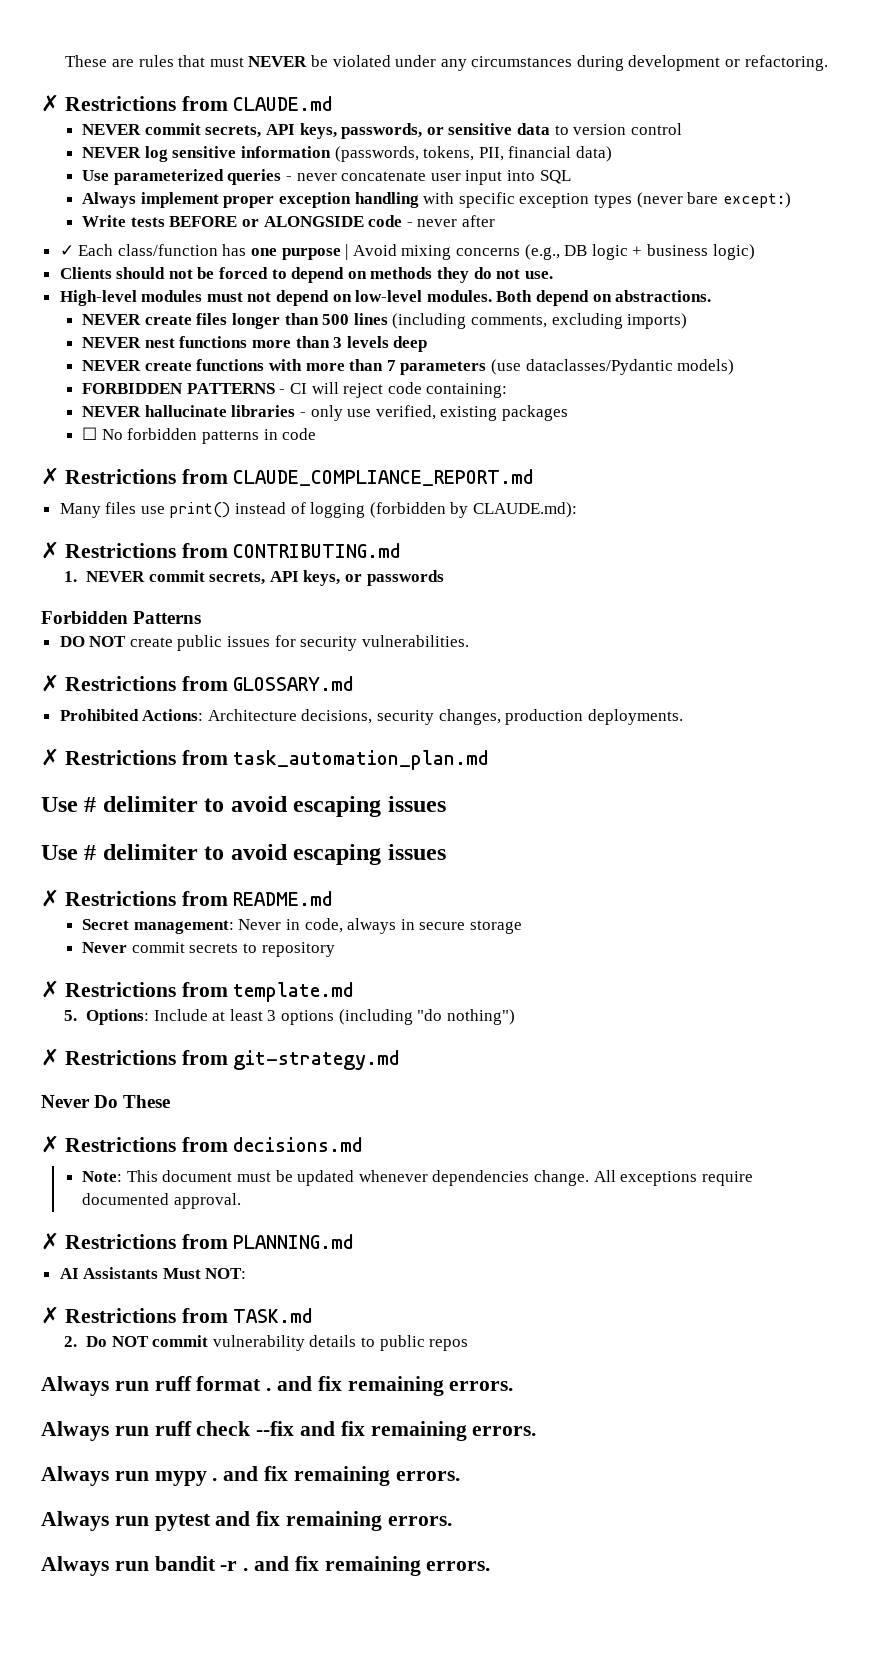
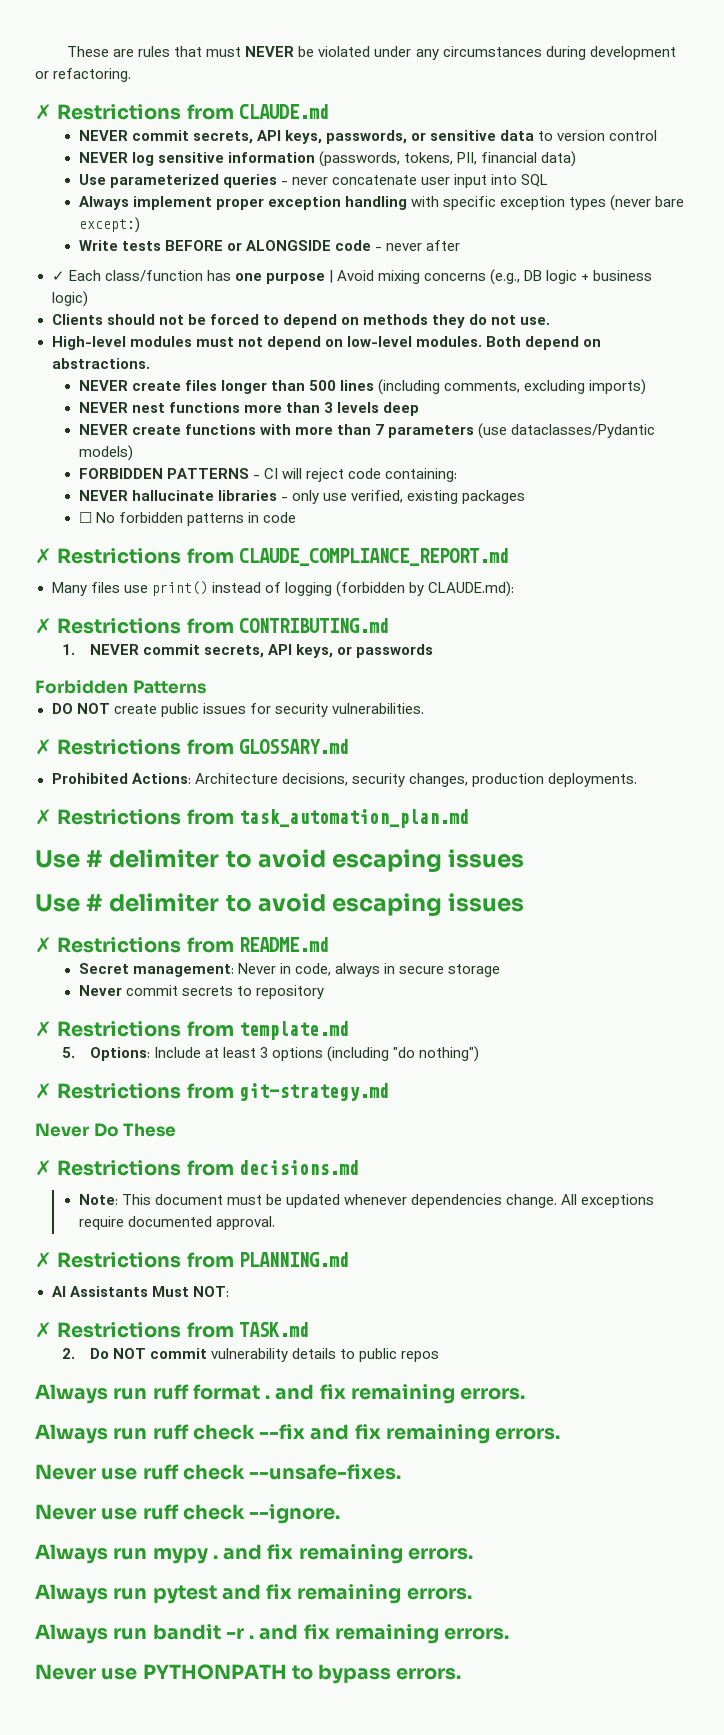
+ Never use ruff check --unsafe-fixes.
+ Never use ruff check --ignore.
+ Never use PYTHONPATH to bypass errors.

